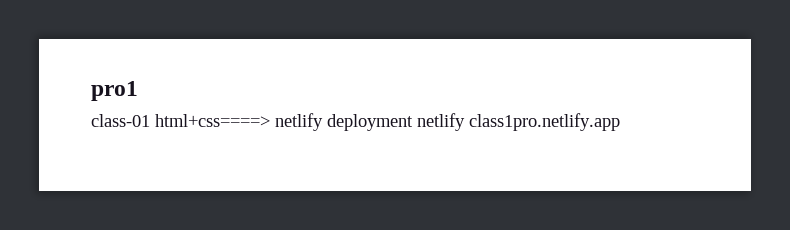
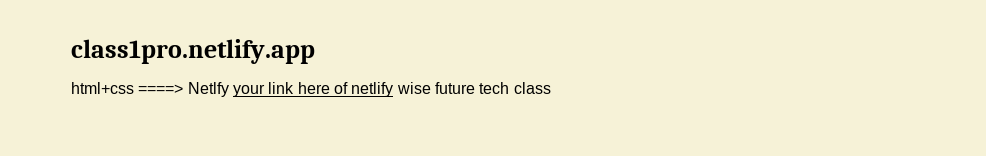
- pro1
- class-01 html+css====> netlify deployment netlify class1pro.netlify.app
+ class1pro.netlify.app
+ html+css ====> Netlfy your link here of netlify wise future tech class

